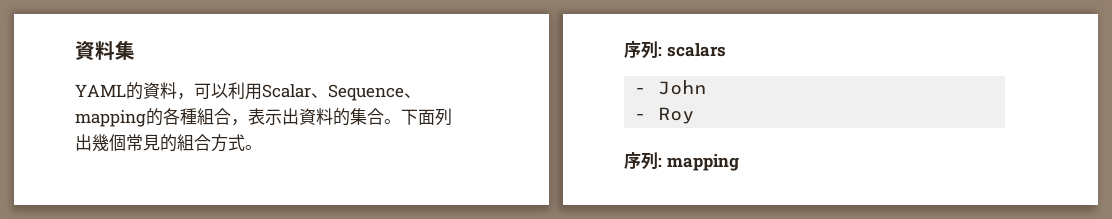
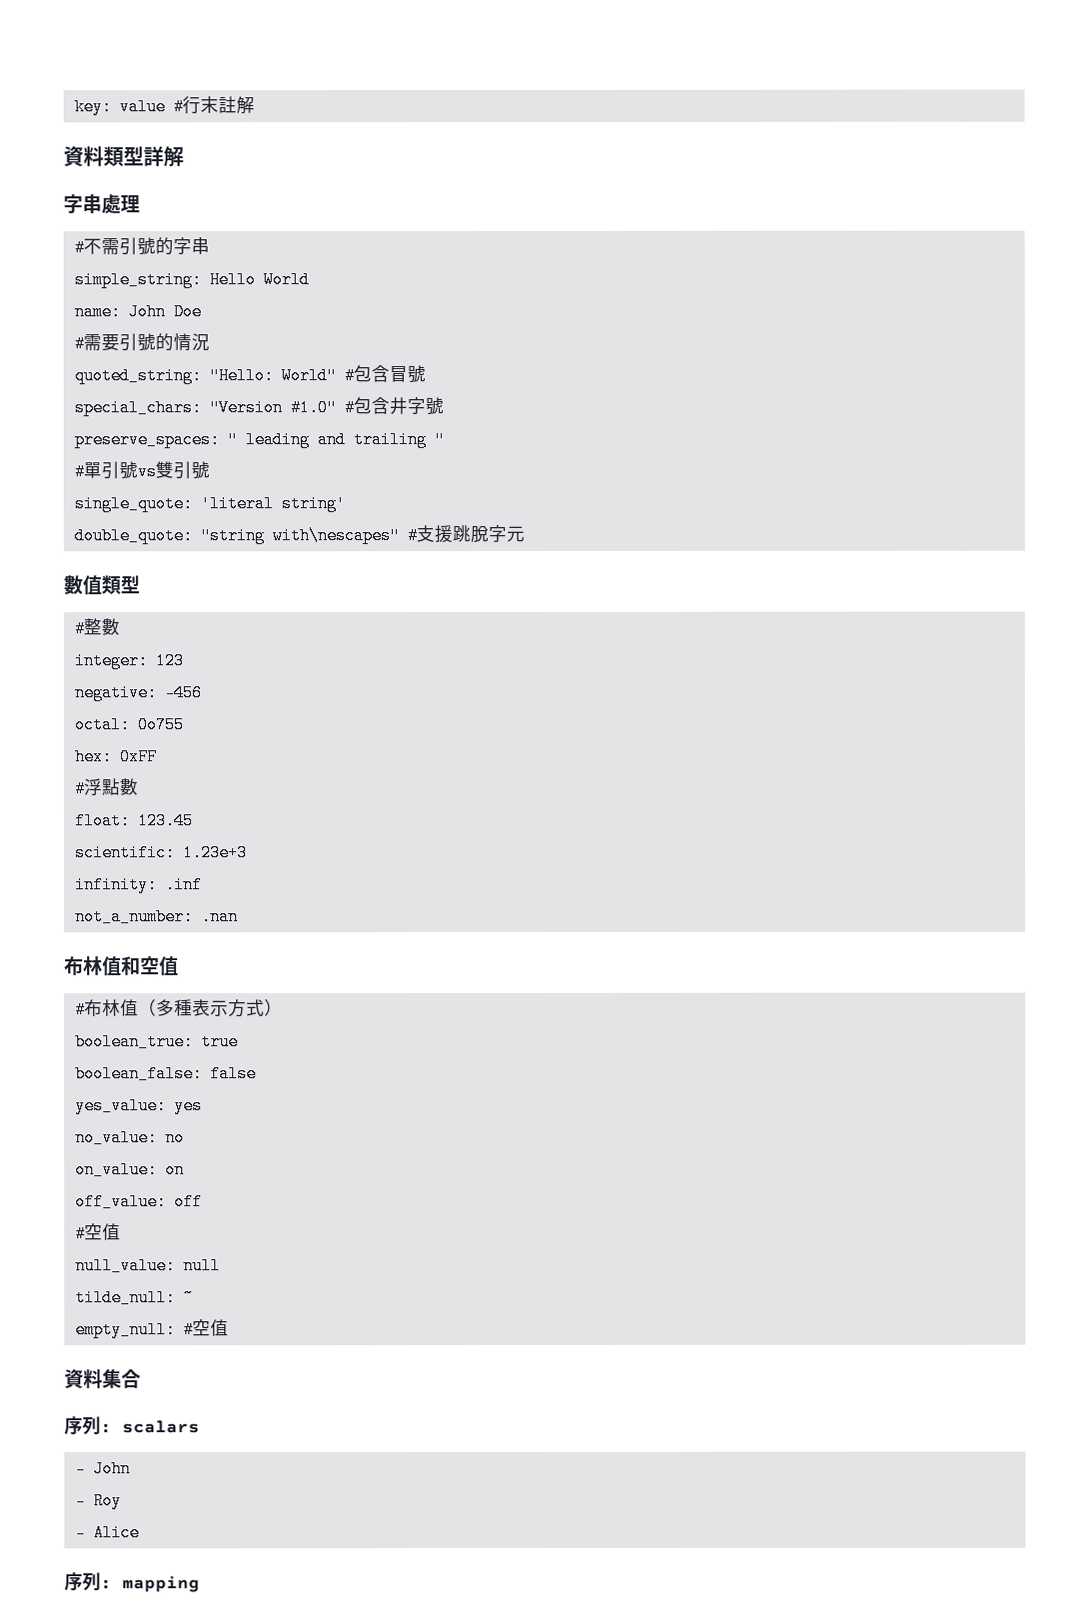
- 資料集
- YAML的資料，可以利用Scalar、Sequence、mapping的各種組合，表示出資料的集合。下面列出幾個常見的組合方式。
+ key: value #行末註解
+ 資料類型詳解
+ 字串處理
+ #不需引號的字串
+ simple_string: Hello World
+ name: John Doe
+ #需要引號的情況
+ quoted_string: "Hello: World" #包含冒號
+ special_chars: "Version #1.0" #包含井字號
+ preserve_spaces: " leading and trailing "
+ #單引號vs雙引號
+ single_quote: 'literal string'
+ double_quote: "string with\nescapes" #支援跳脫字元
+ 數值類型
+ #整數
+ integer: 123
+ negative: -456
+ octal: 0o755
+ hex: 0xFF
+ #浮點數
+ float: 123.45
+ scientific: 1.23e+3
+ infinity: .inf
+ not_a_number: .nan
+ 布林值和空值
+ #布林值（多種表示方式）
+ boolean_true: true
+ boolean_false: false
+ yes_value: yes
+ no_value: no
+ on_value: on
+ off_value: off
+ #空值
+ null_value: null
+ tilde_null: ~
+ empty_null: #空值
+ 資料集合
+ - Alice

